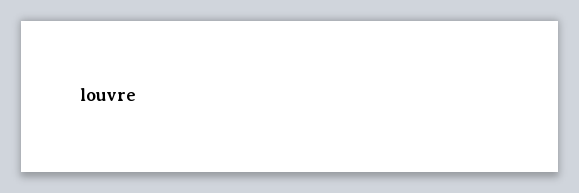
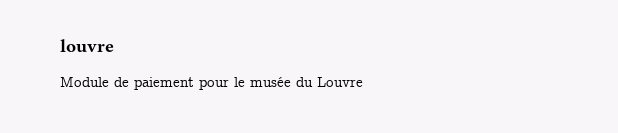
+ Module de paiement pour le musée du Louvre

